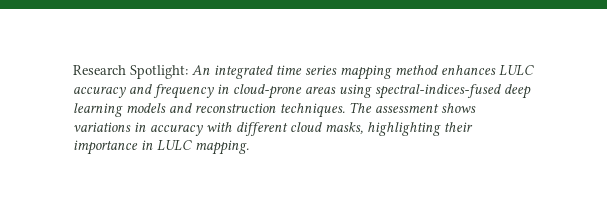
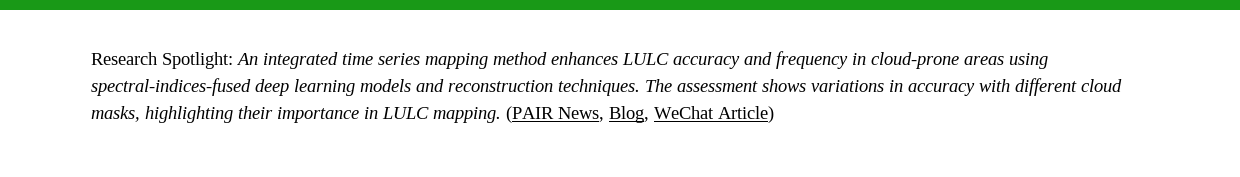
+ (PAIR News, Blog, WeChat Article)

